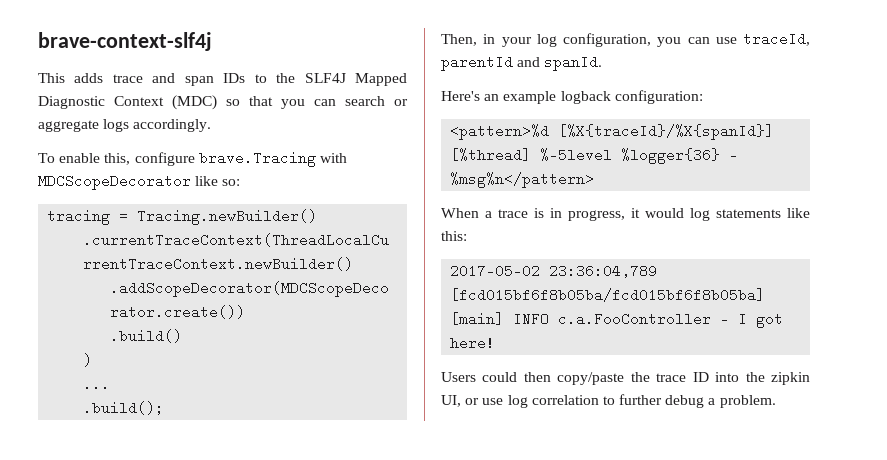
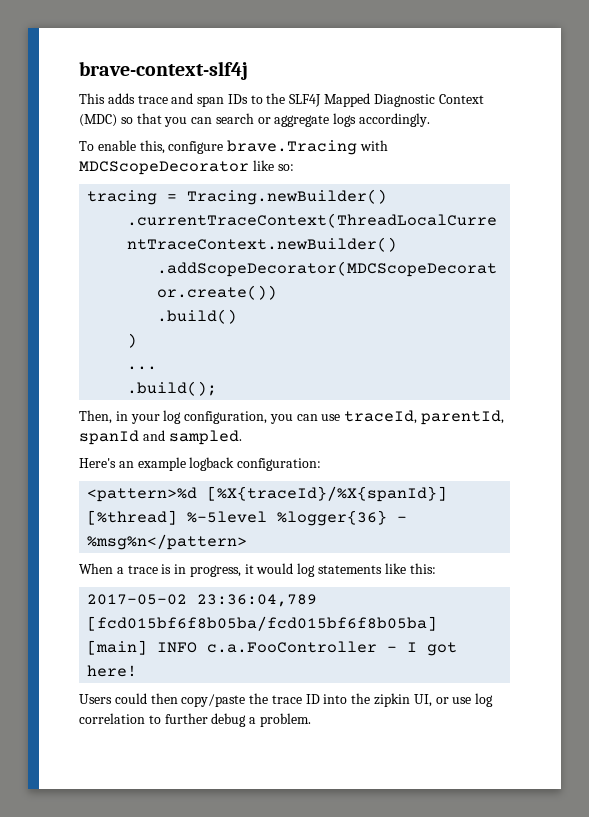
- Then, in your log configuration, you can use traceId, parentId and spanId.
+ Then, in your log configuration, you can use traceId, parentId, spanId and sampled.

